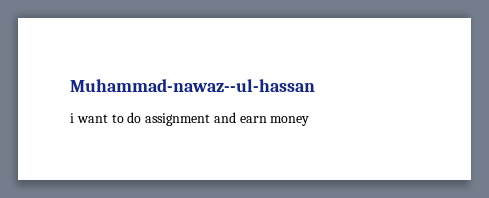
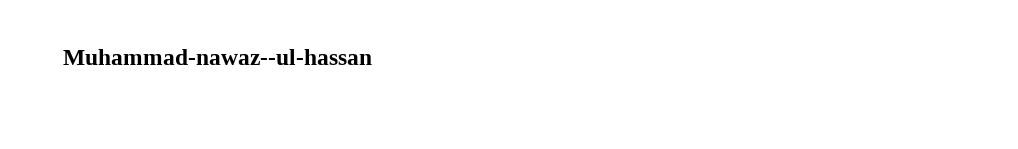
- i want to do assignment and earn money

